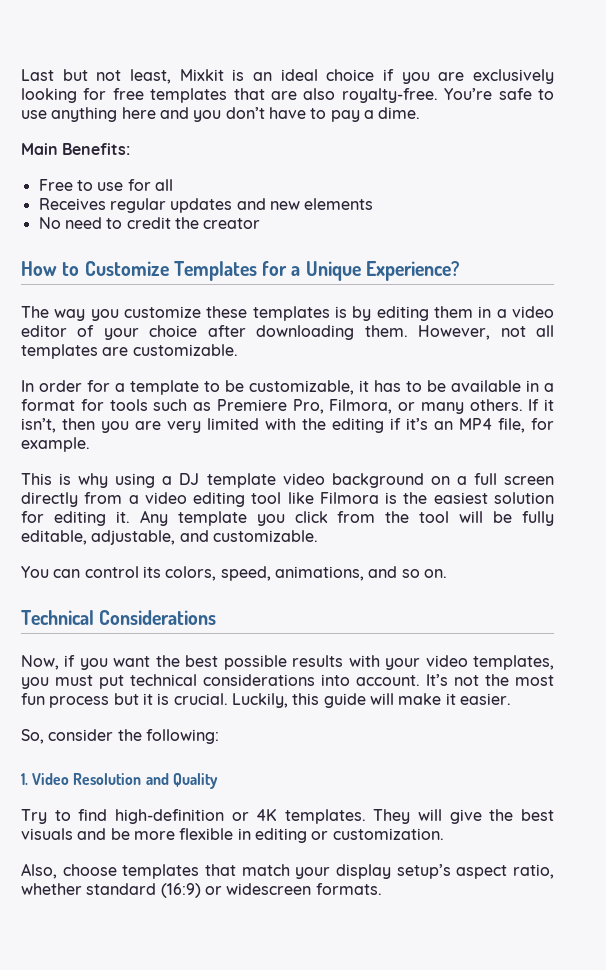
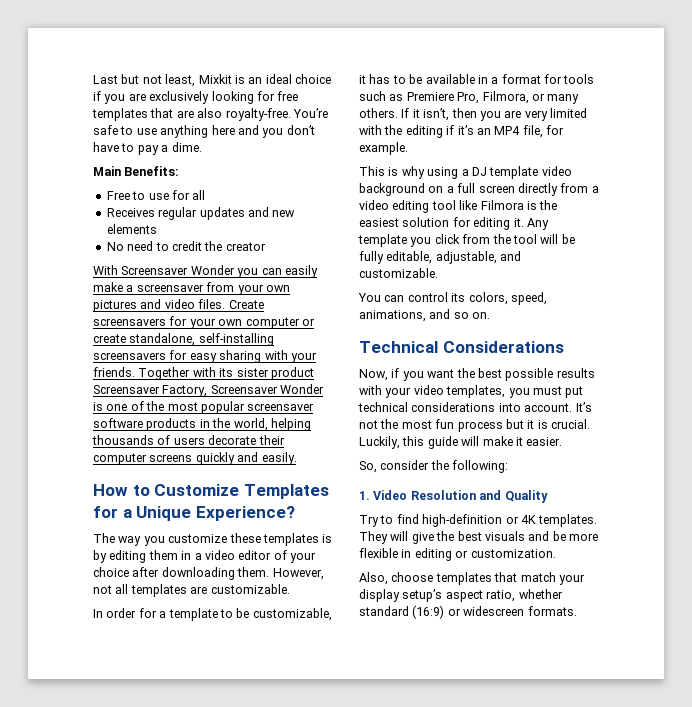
+ With Screensaver Wonder you can easily make a screensaver from your own pictures and video files. Create screensavers for your own computer or create standalone, self-installing screensavers for easy sharing with your friends. Together with its sister product Screensaver Factory, Screensaver Wonder is one of the most popular screensaver software products in the world, helping thousands of users decorate their computer screens quickly and easily.

